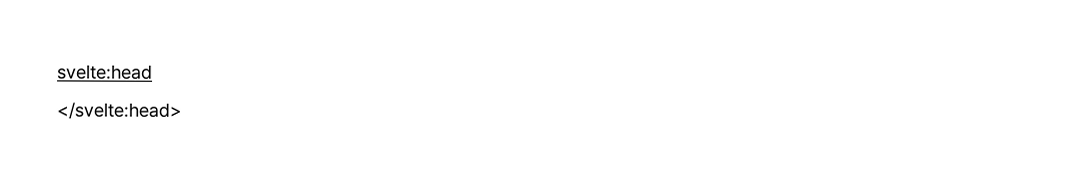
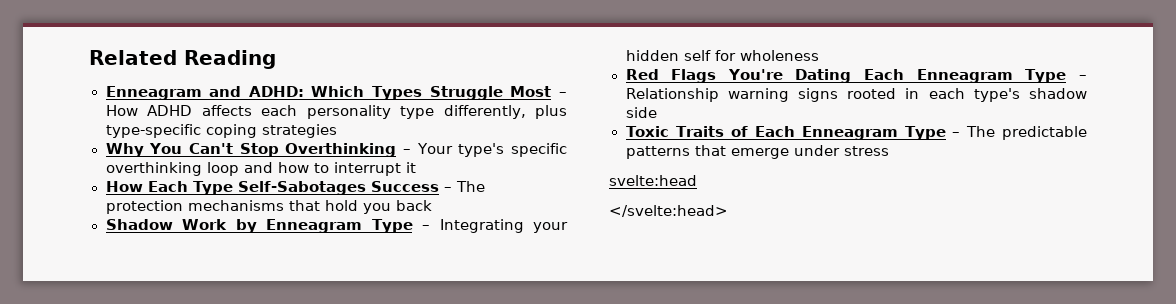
+ Related Reading
+ Enneagram and ADHD: Which Types Struggle Most – How ADHD affects each personality type differently, plus type-specific coping strategies
+ Why You Can't Stop Overthinking – Your type's specific overthinking loop and how to interrupt it
+ How Each Type Self-Sabotages Success – The protection mechanisms that hold you back
+ Shadow Work by Enneagram Type – Integrating your hidden self for wholeness
+ Red Flags You're Dating Each Enneagram Type – Relationship warning signs rooted in each type's shadow side
+ Toxic Traits of Each Enneagram Type – The predictable patterns that emerge under stress

